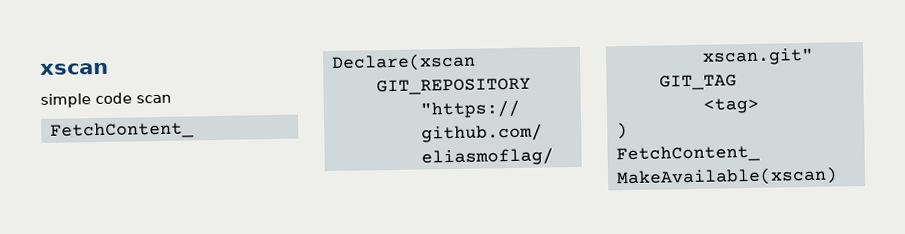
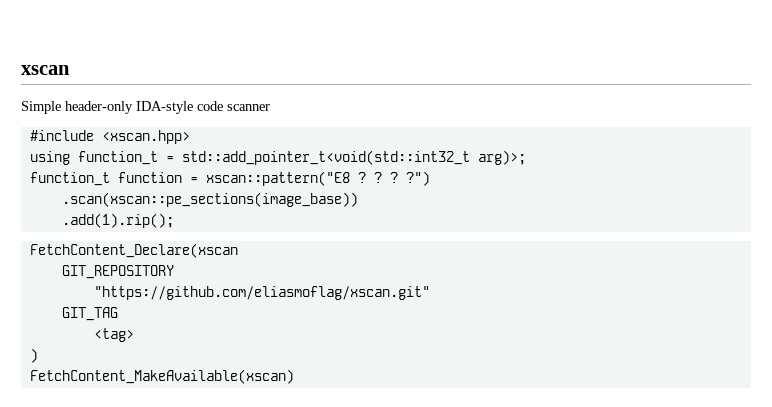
- simple code scan
+ Simple header-only IDA-style code scanner
+ #include <xscan.hpp>
+ using function_t = std::add_pointer_t<void(std::int32_t arg)>;
+ function_t function = xscan::pattern("E8 ? ? ? ?")
+ .scan(xscan::pe_sections(image_base))
+ .add(1).rip();

